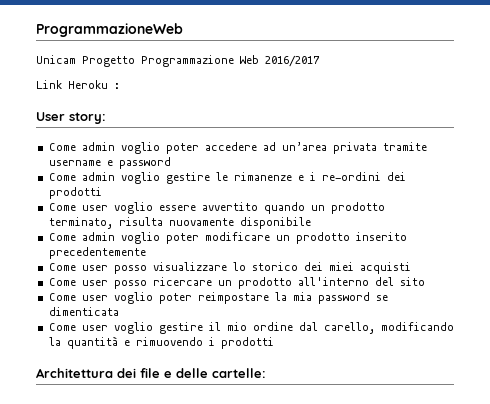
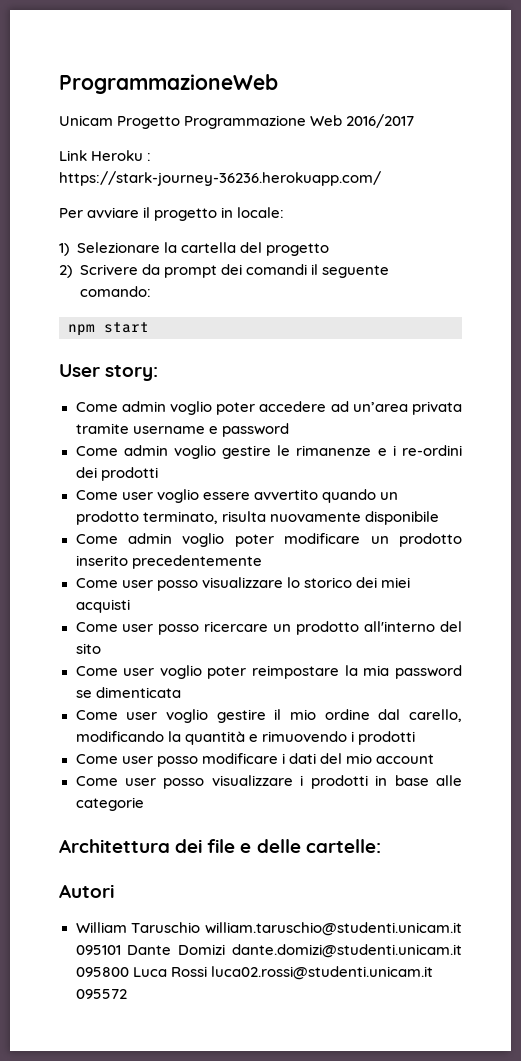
- Link Heroku :
+ Link Heroku : https://stark-journey-36236.herokuapp.com/
+ Per avviare il progetto in locale:
+ 1) Selezionare la cartella del progetto
+ 2) Scrivere da prompt dei comandi il seguente comando:
+ npm start
+ Come user posso modificare i dati del mio account
+ Come user posso visualizzare i prodotti in base alle categorie
+ Autori
+ William Taruschio william.taruschio@studenti.unicam.it 095101 Dante Domizi dante.domizi@studenti.unicam.it 095800 Luca Rossi luca02.rossi@studenti.unicam.it 095572

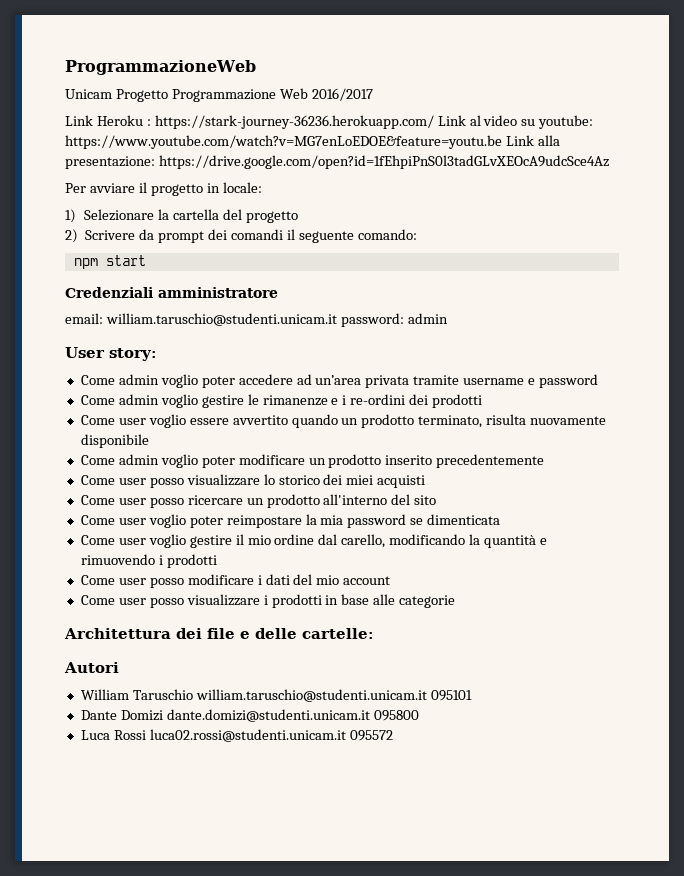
- Link Heroku : https://stark-journey-36236.herokuapp.com/
+ Link Heroku : https://stark-journey-36236.herokuapp.com/ Link al video su youtube: https://www.youtube.com/watch?v=MG7enLoEDOE&feature=youtu.be Link alla presentazione: https://drive.google.com/open?id=1fEhpiPnS0l3tadGLvXEOcA9udcSce4Az
+ Credenziali amministratore
+ email: william.taruschio@studenti.unicam.it password: admin
- William Taruschio william.taruschio@studenti.unicam.it 095101 Dante Domizi dante.domizi@studenti.unicam.it 095800 Luca Rossi luca02.rossi@studenti.unicam.it 095572
+ William Taruschio william.taruschio@studenti.unicam.it 095101
+ Dante Domizi dante.domizi@studenti.unicam.it 095800
+ Luca Rossi luca02.rossi@studenti.unicam.it 095572

